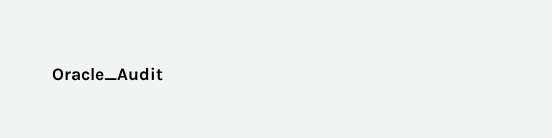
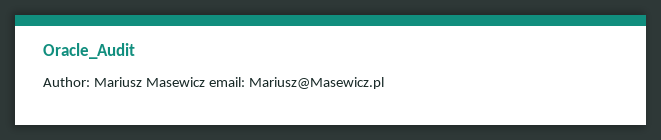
+ Author: Mariusz Masewicz email: Mariusz@Masewicz.pl

